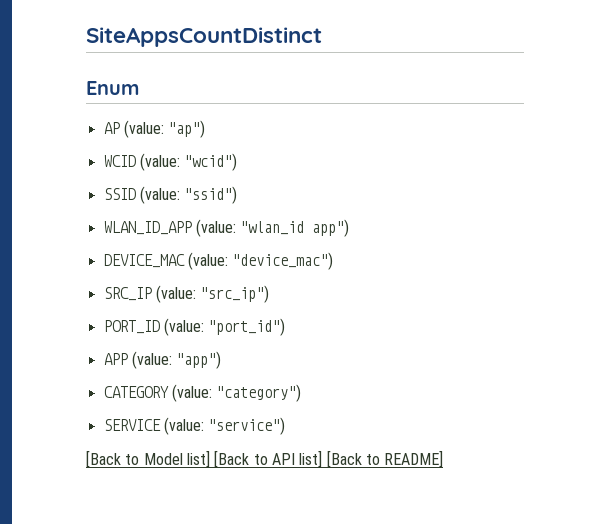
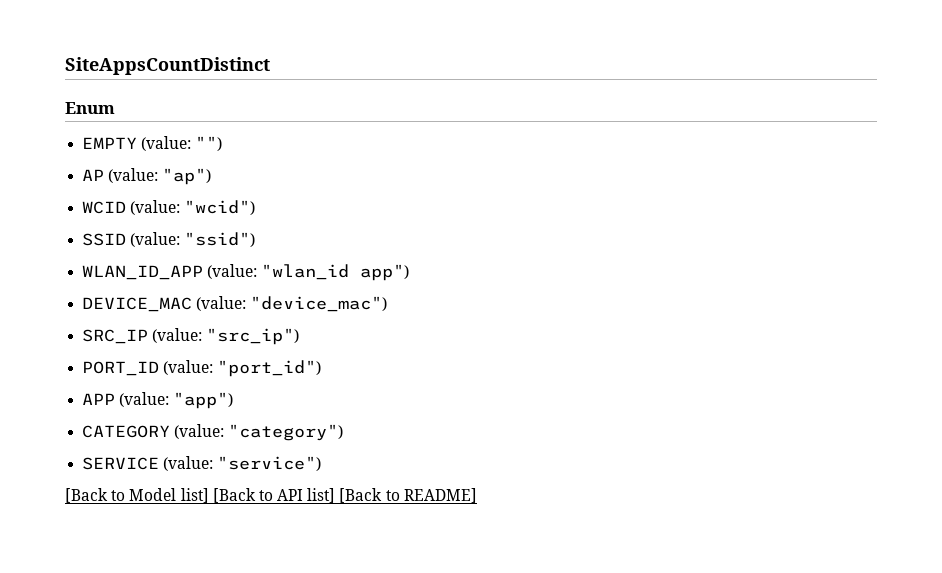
+ EMPTY (value: "")

